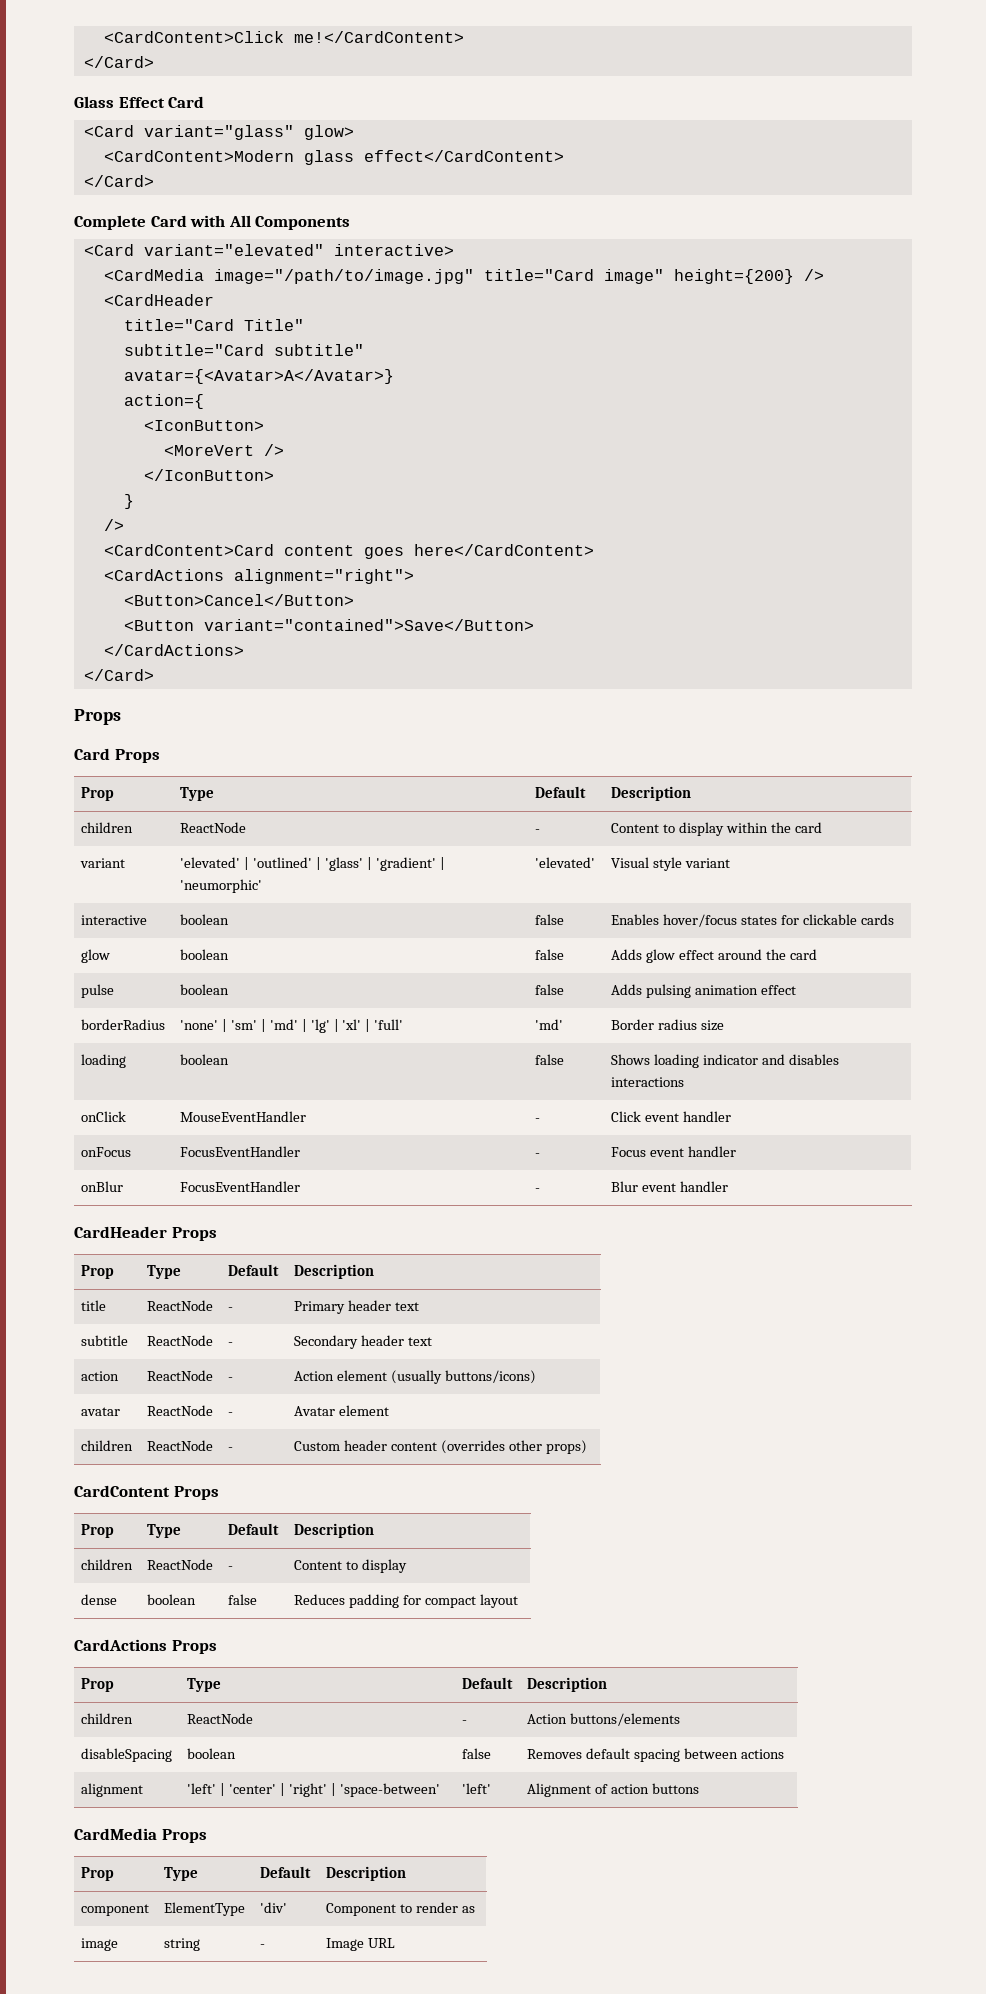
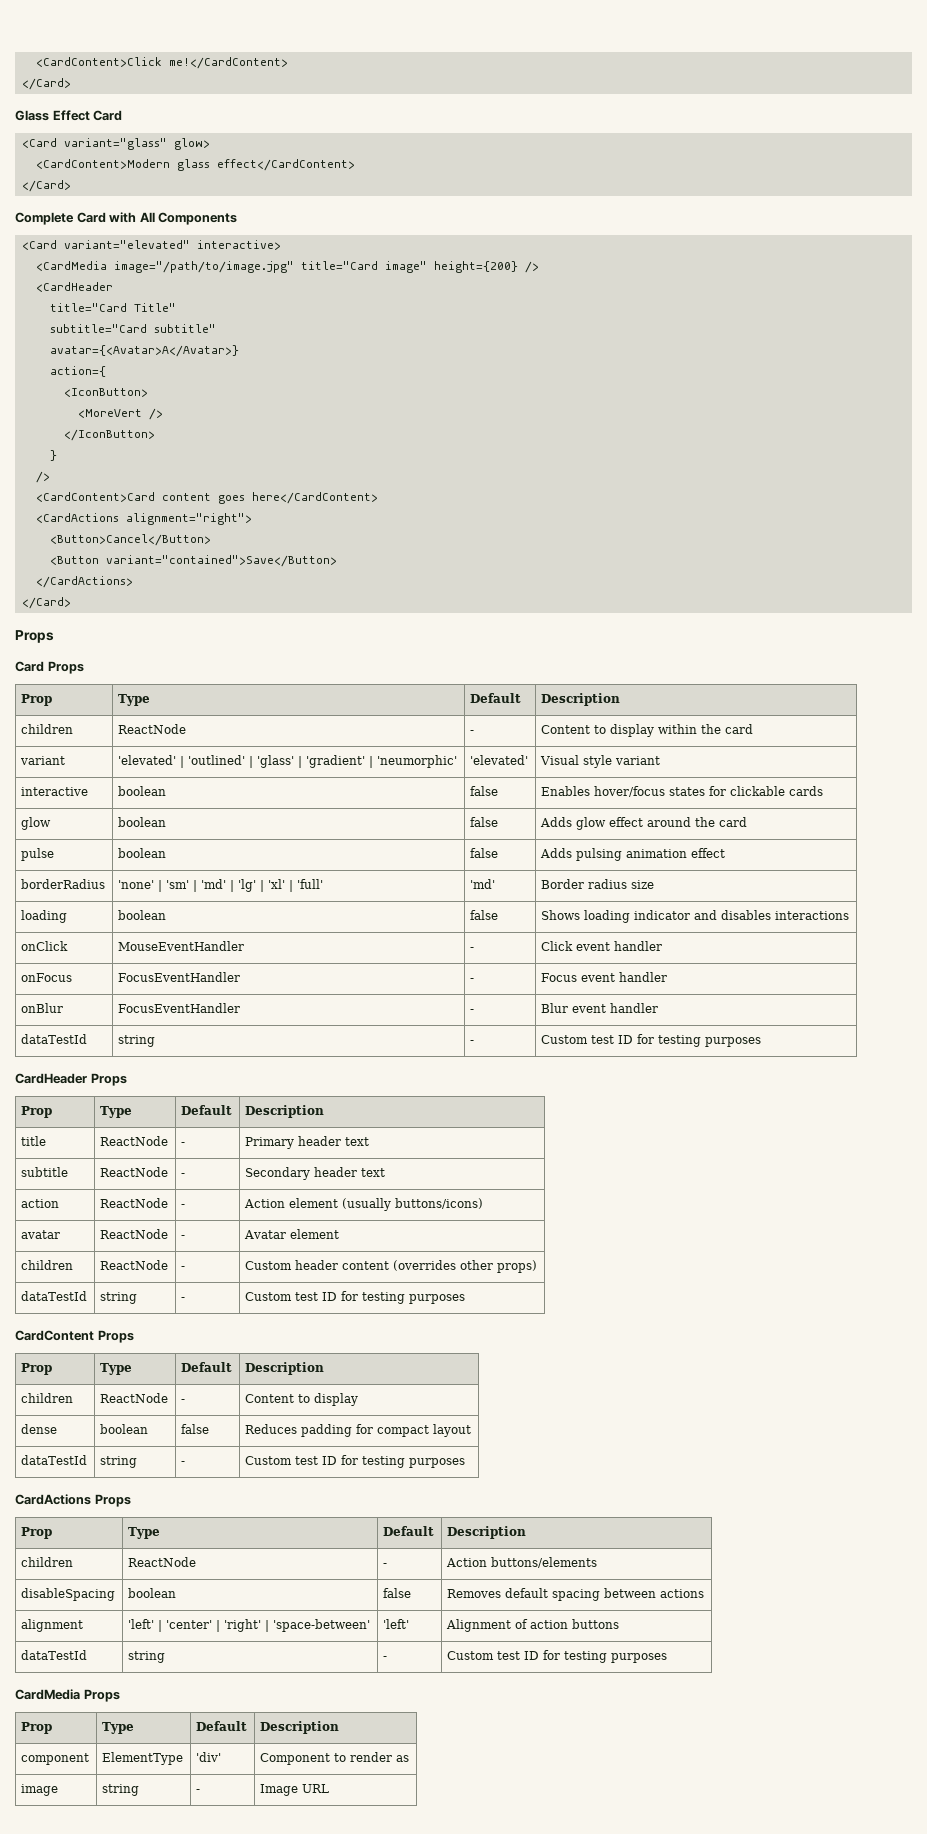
  onBlur | FocusEventHandler | - | Blur event handler
+ dataTestId | string | - | Custom test ID for testing purposes
  children | ReactNode | - | Custom header content (overrides other props)
+ dataTestId | string | - | Custom test ID for testing purposes
  dense | boolean | false | Reduces padding for compact layout
+ dataTestId | string | - | Custom test ID for testing purposes
  alignment | 'left' | 'center' | 'right' | 'space-between' | 'left' | Alignment of action buttons
+ dataTestId | string | - | Custom test ID for testing purposes

